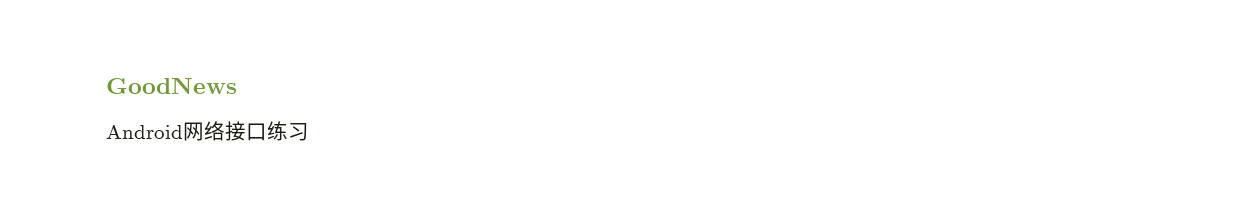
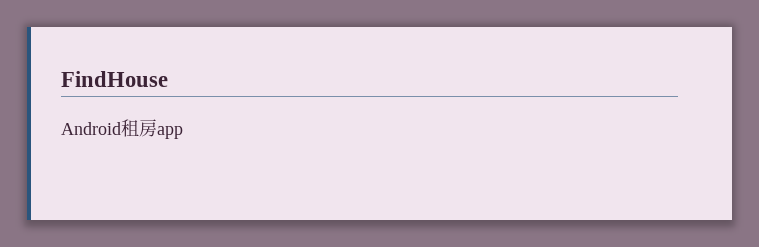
- GoodNews
+ FindHouse
- Android网络接口练习
+ Android租房app

